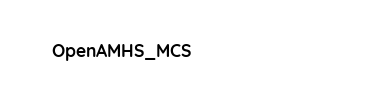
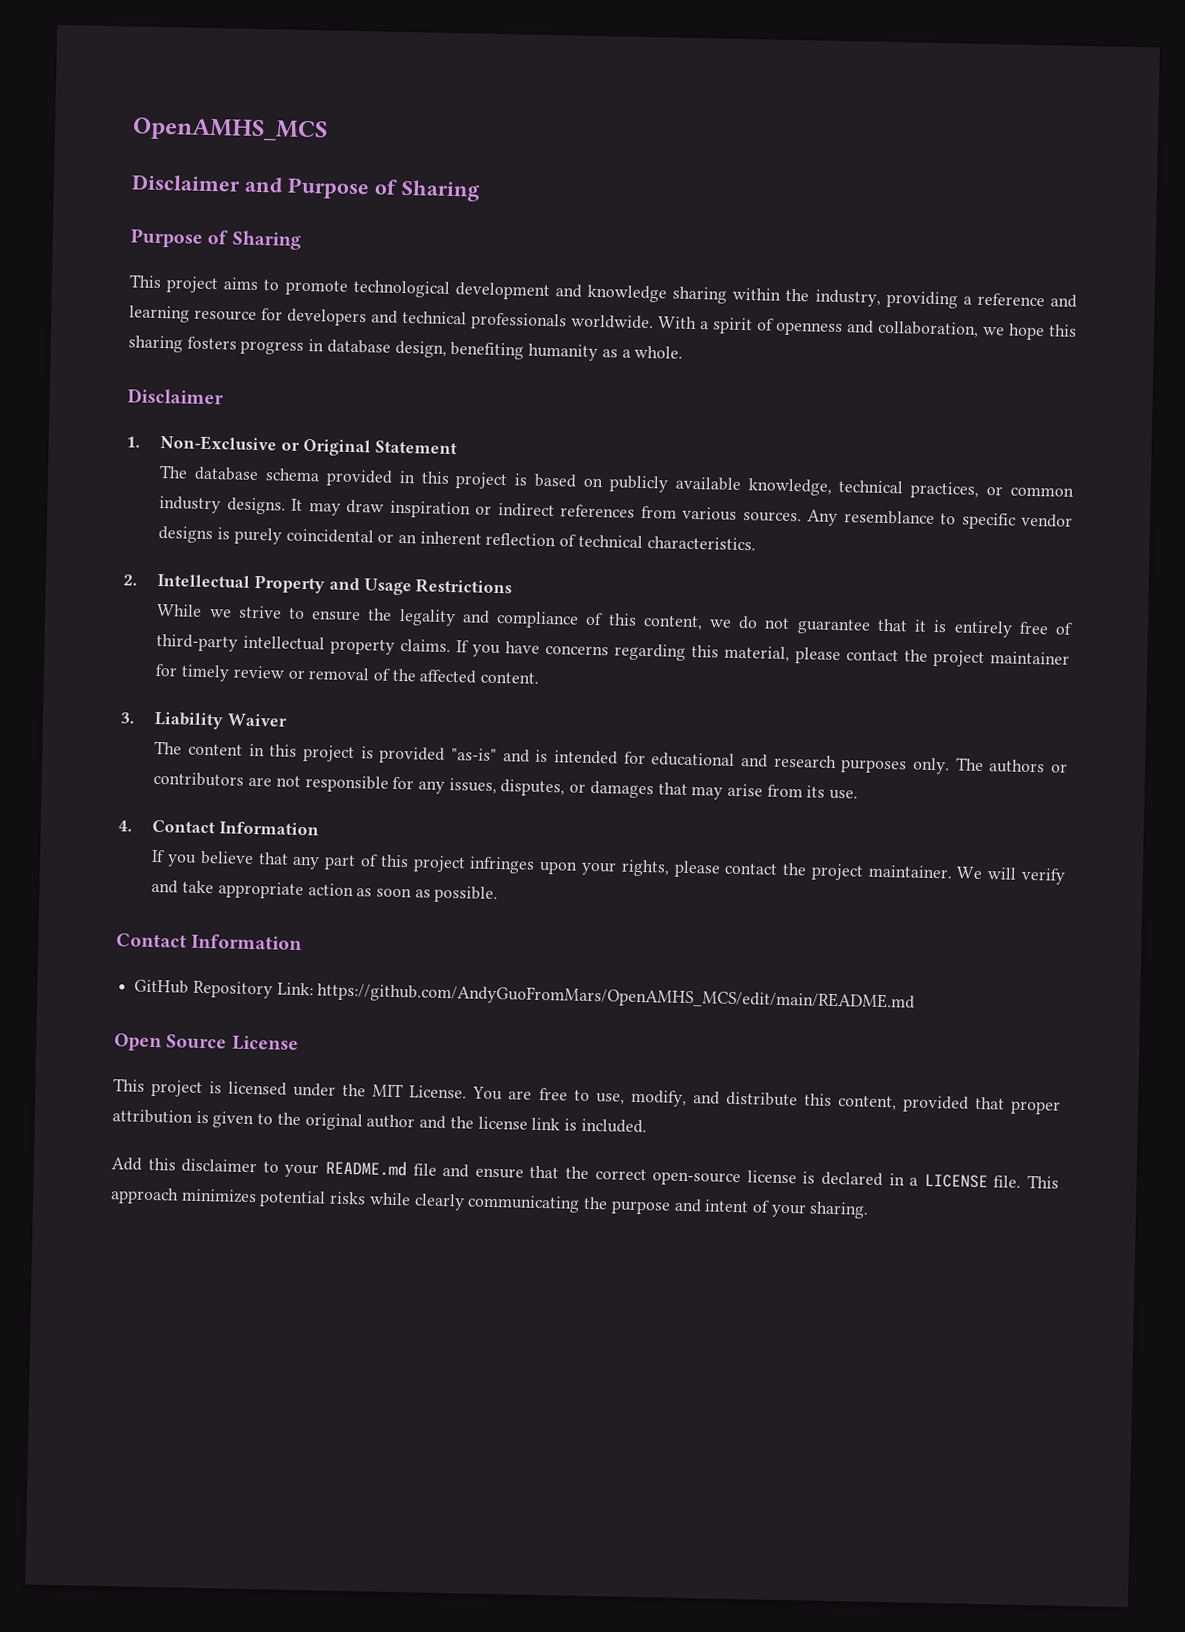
+ Disclaimer and Purpose of Sharing
+ Purpose of Sharing
+ This project aims to promote technological development and knowledge sharing within the industry, providing a reference and learning resource for developers and technical professionals worldwide. With a spirit of openness and collaboration, we hope this sharing fosters progress in database design, benefiting humanity as a whole.
+ Disclaimer
+ 1. Non-Exclusive or Original Statement
+ The database schema provided in this project is based on publicly available knowledge, technical practices, or common industry designs. It may draw inspiration or indirect references from various sources. Any resemblance to specific vendor designs is purely coincidental or an inherent reflection of technical characteristics.
+ 2. Intellectual Property and Usage Restrictions
+ While we strive to ensure the legality and compliance of this content, we do not guarantee that it is entirely free of third-party intellectual property claims. If you have concerns regarding this material, please contact the project maintainer for timely review or removal of the affected content.
+ 3. Liability Waiver
+ The content in this project is provided "as-is" and is intended for educational and research purposes only. The authors or contributors are not responsible for any issues, disputes, or damages that may arise from its use.
+ 4. Contact Information
+ If you believe that any part of this project infringes upon your rights, please contact the project maintainer. We will verify and take appropriate action as soon as possible.
+ Contact Information
+ GitHub Repository Link: https://github.com/AndyGuoFromMars/OpenAMHS_MCS/edit/main/README.md
+ Open Source License
+ This project is licensed under the MIT License. You are free to use, modify, and distribute this content, provided that proper attribution is given to the original author and the license link is included.
+ Add this disclaimer to your README.md file and ensure that the correct open-source license is declared in a LICENSE file. This approach minimizes potential risks while clearly communicating the purpose and intent of your sharing.

